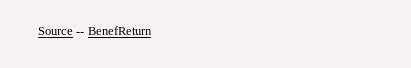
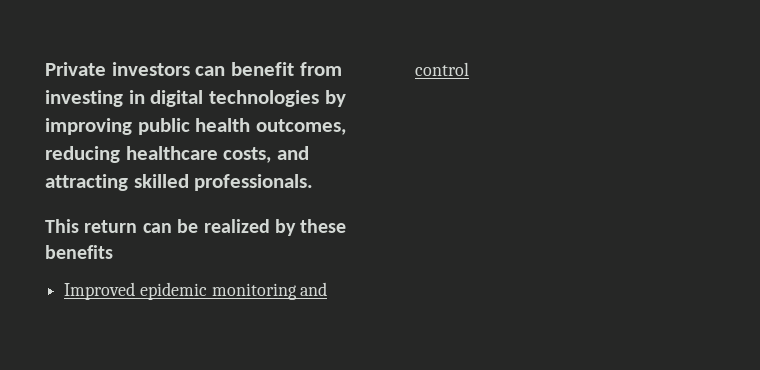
- Source -- BenefReturn
+ Private investors can benefit from investing in digital technologies by improving public health outcomes, reducing healthcare costs, and attracting skilled professionals.
+ This return can be realized by these benefits
+ Improved epidemic monitoring and control

